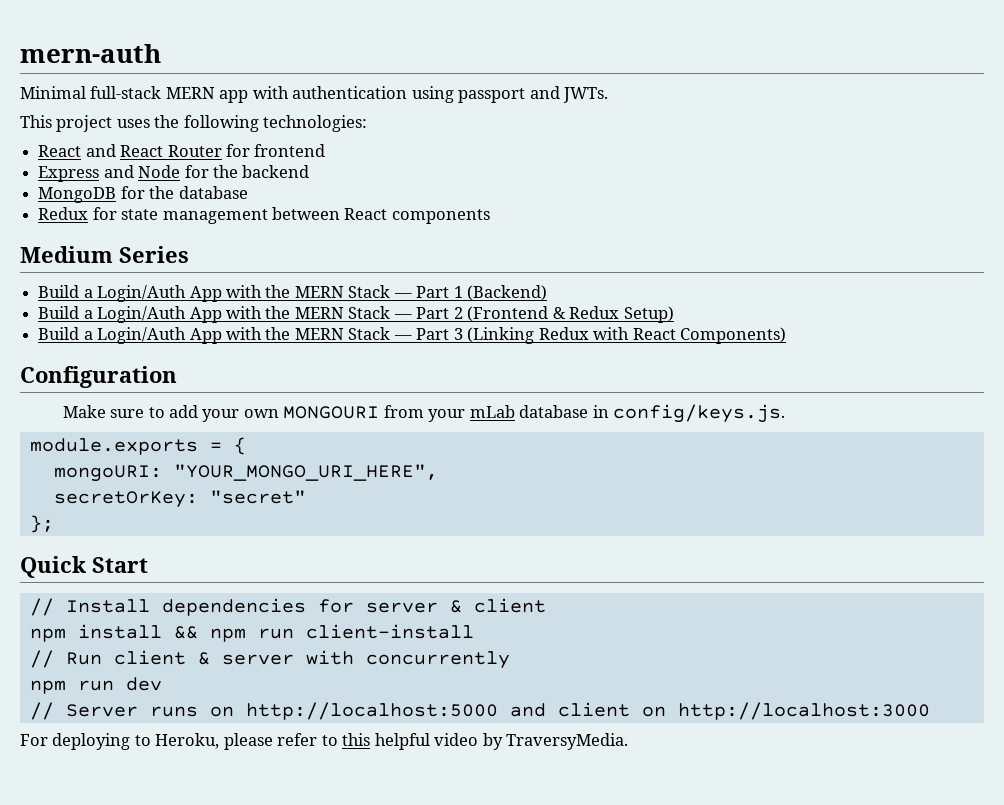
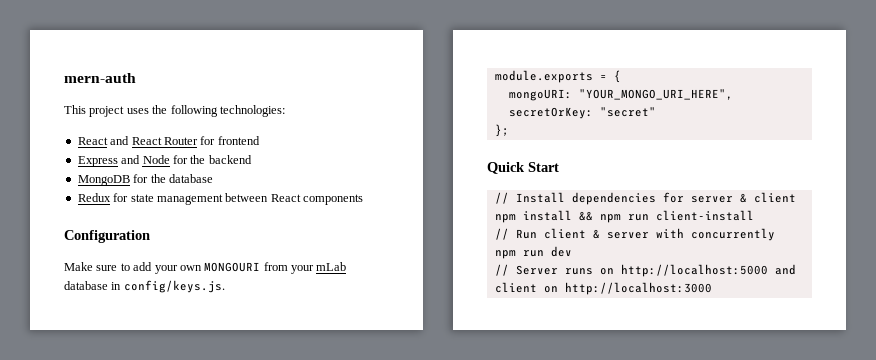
- Minimal full-stack MERN app with authentication using passport and JWTs.
- Medium Series
- Build a Login/Auth App with the MERN Stack — Part 1 (Backend)
- Build a Login/Auth App with the MERN Stack — Part 2 (Frontend & Redux Setup)
- Build a Login/Auth App with the MERN Stack — Part 3 (Linking Redux with React Components)
- For deploying to Heroku, please refer to this helpful video by TraversyMedia.

